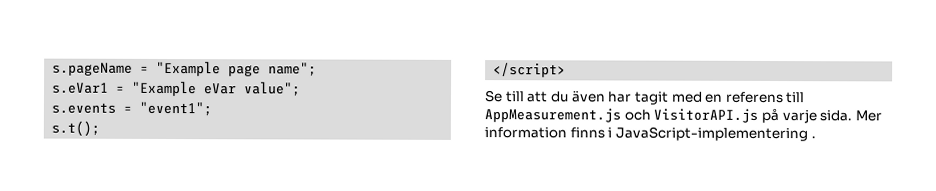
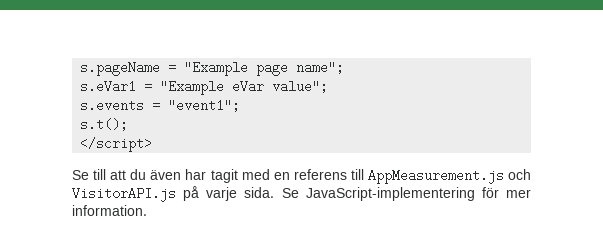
- Mer information finns i JavaScript-implementering .
+ Se JavaScript-implementering för mer information.

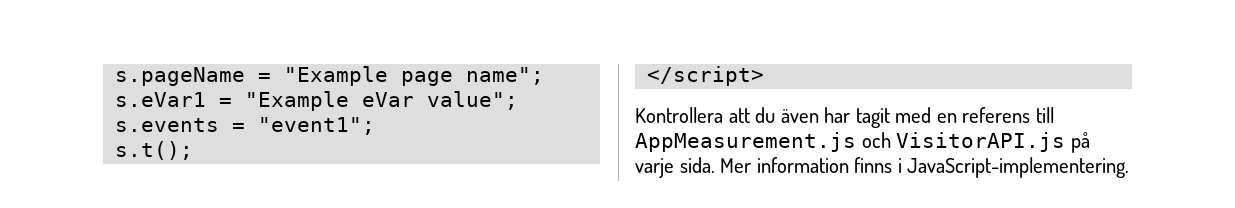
- Se till att du även har tagit med en referens till AppMeasurement.js och VisitorAPI.js på varje sida.
+ Kontrollera att du även har tagit med en referens till AppMeasurement.js och VisitorAPI.js på varje sida.
- Se JavaScript-implementering för mer information.
+ Mer information finns i JavaScript-implementering.

